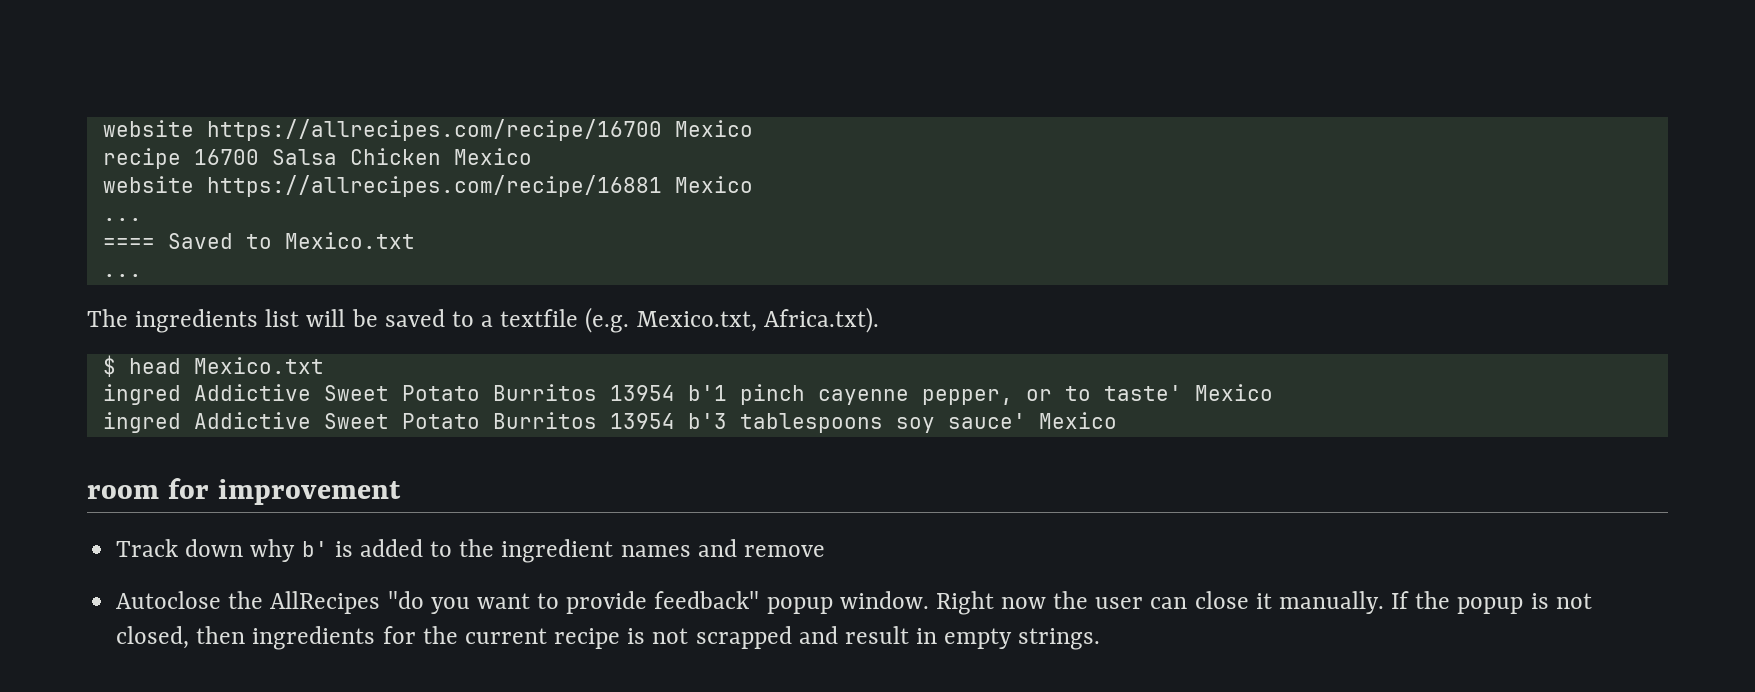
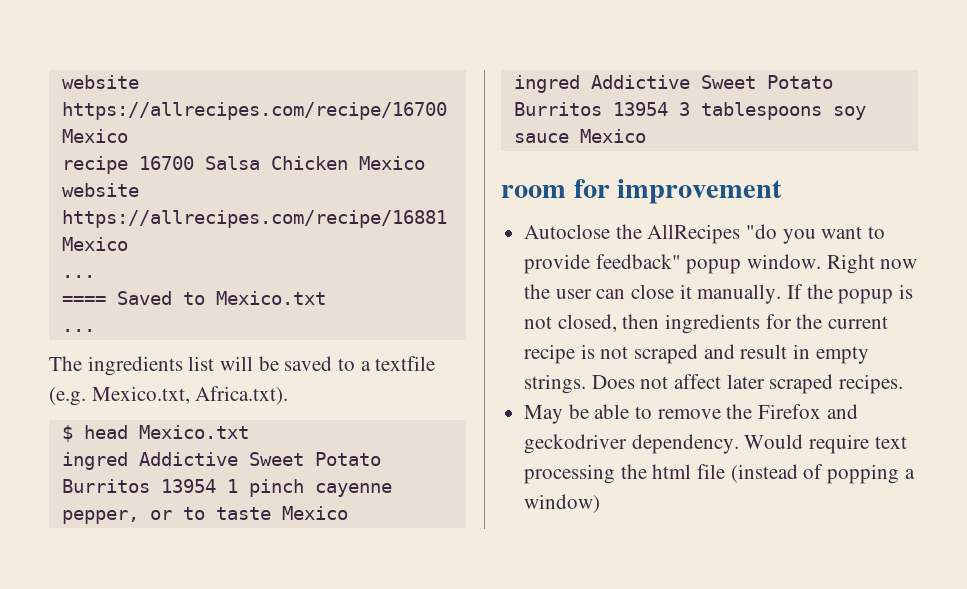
- ingred Addictive Sweet Potato Burritos 13954 b'1 pinch cayenne pepper, or to taste' Mexico
+ ingred Addictive Sweet Potato Burritos 13954 1 pinch cayenne pepper, or to taste Mexico
- ingred Addictive Sweet Potato Burritos 13954 b'3 tablespoons soy sauce' Mexico
+ ingred Addictive Sweet Potato Burritos 13954 3 tablespoons soy sauce Mexico
- Track down why b' is added to the ingredient names and remove
- If the popup is not closed, then ingredients for the current recipe is not scrapped and result in empty strings.
+ If the popup is not closed, then ingredients for the current recipe is not scraped and result in empty strings.
+ Does not affect later scraped recipes.
+ May be able to remove the Firefox and geckodriver dependency. Would require text processing the html file (instead of popping a window)

